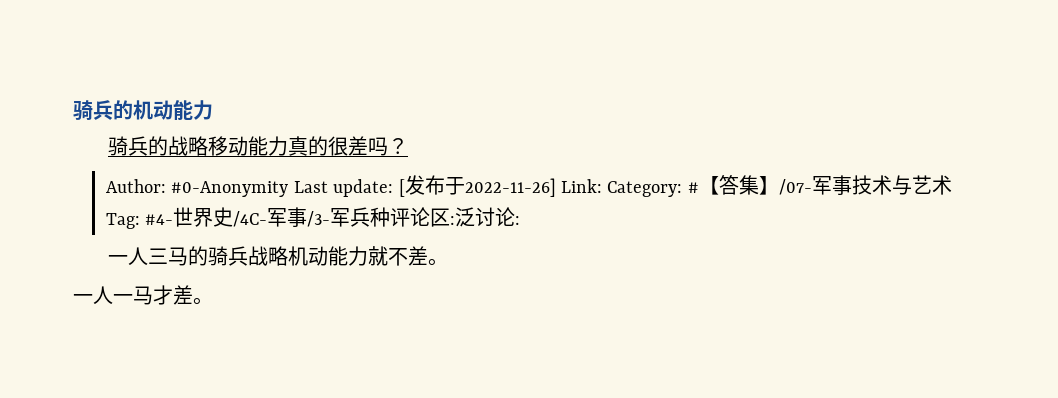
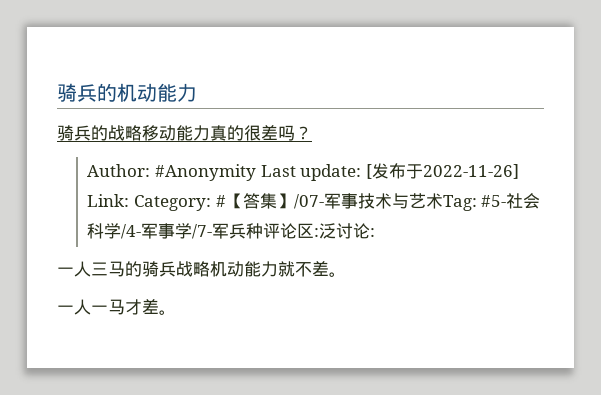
- Author: #0-Anonymity Last update: [发布于2022-11-26] Link: Category: #【答集】/07-军事技术与艺术Tag: #4-世界史/4C-军事/3-军兵种评论区:泛讨论:
+ Author: #Anonymity Last update: [发布于2022-11-26] Link: Category: #【答集】/07-军事技术与艺术Tag: #5-社会科学/4-军事学/7-军兵种评论区:泛讨论:

